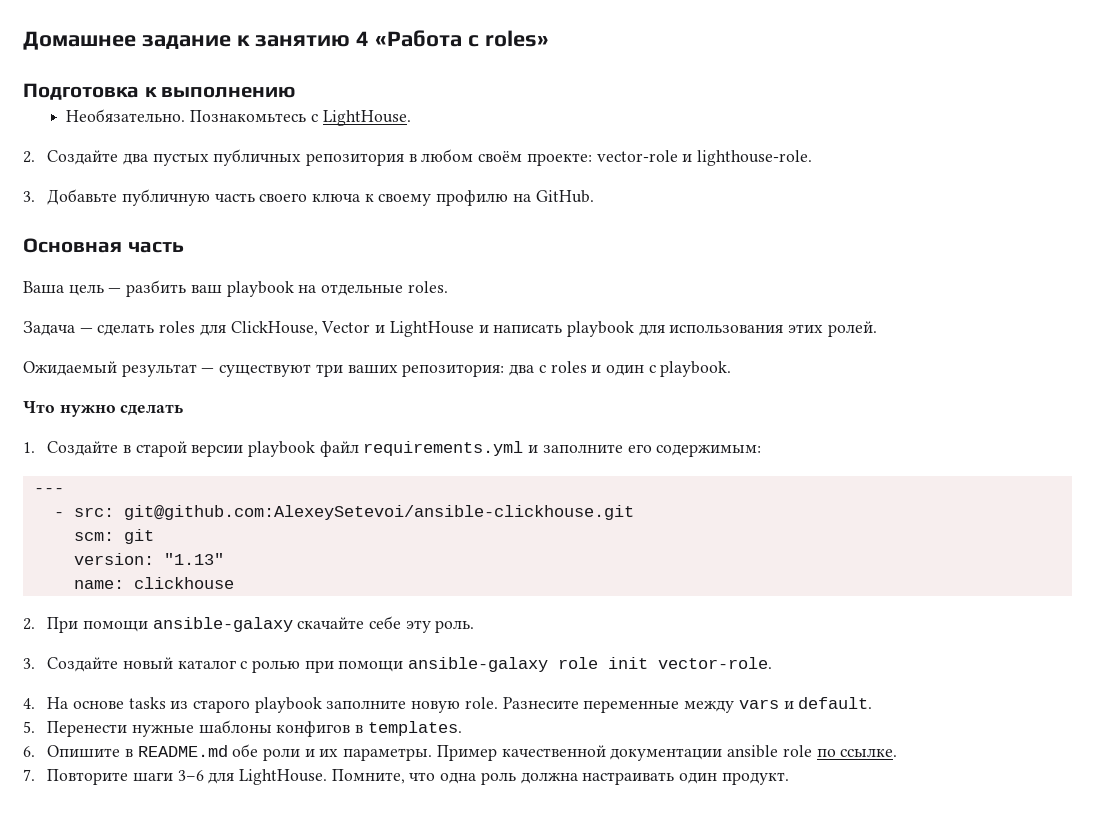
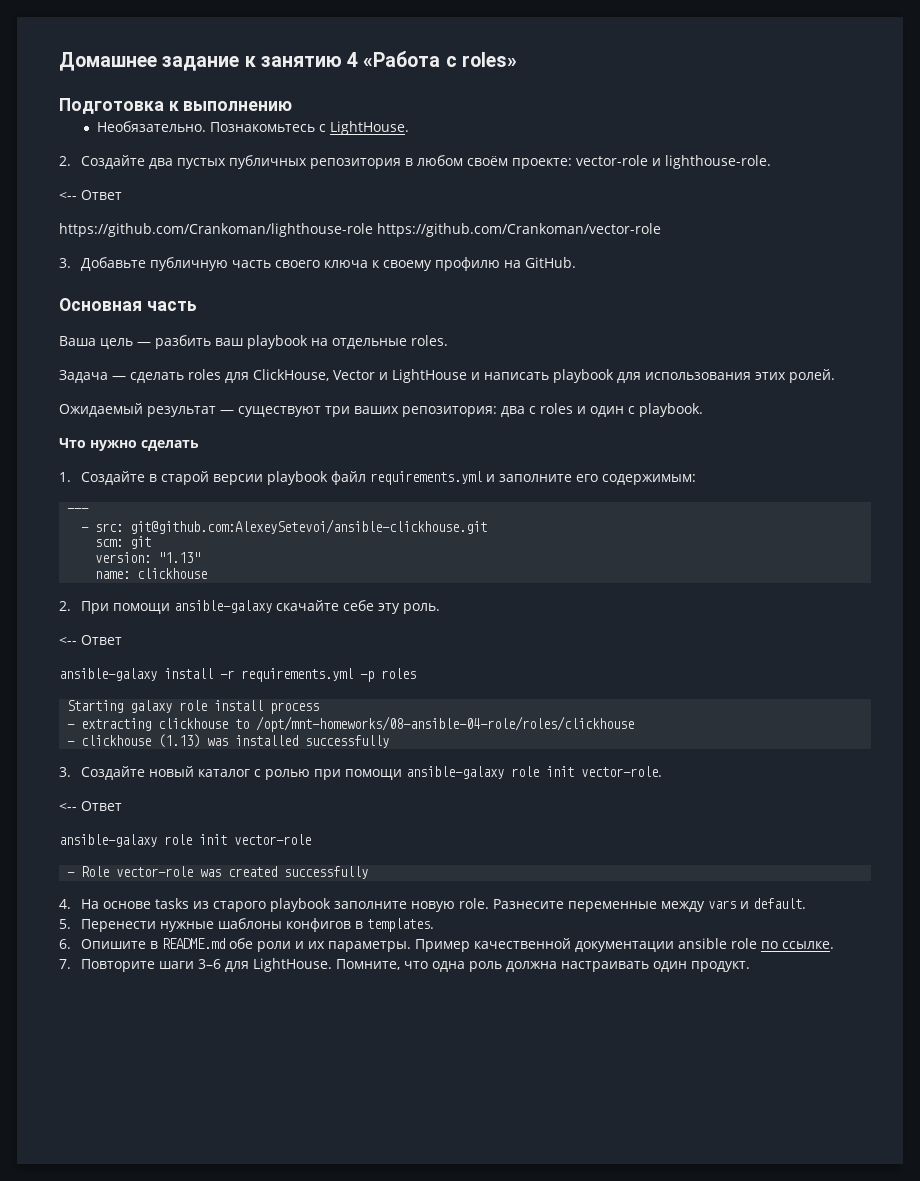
  2. Создайте два пустых публичных репозитория в любом своём проекте: vector-role и lighthouse-role.
+ <-- Ответ
+ https://github.com/Crankoman/lighthouse-role https://github.com/Crankoman/vector-role
  2. При помощи ansible-galaxy скачайте себе эту роль.
+ <-- Ответ
+ ansible-galaxy install -r requirements.yml -p roles
+ Starting galaxy role install process
+ - extracting clickhouse to /opt/mnt-homeworks/08-ansible-04-role/roles/clickhouse
+ - clickhouse (1.13) was installed successfully
  3. Создайте новый каталог с ролью при помощи ansible-galaxy role init vector-role.
+ <-- Ответ
+ ansible-galaxy role init vector-role
+ - Role vector-role was created successfully

